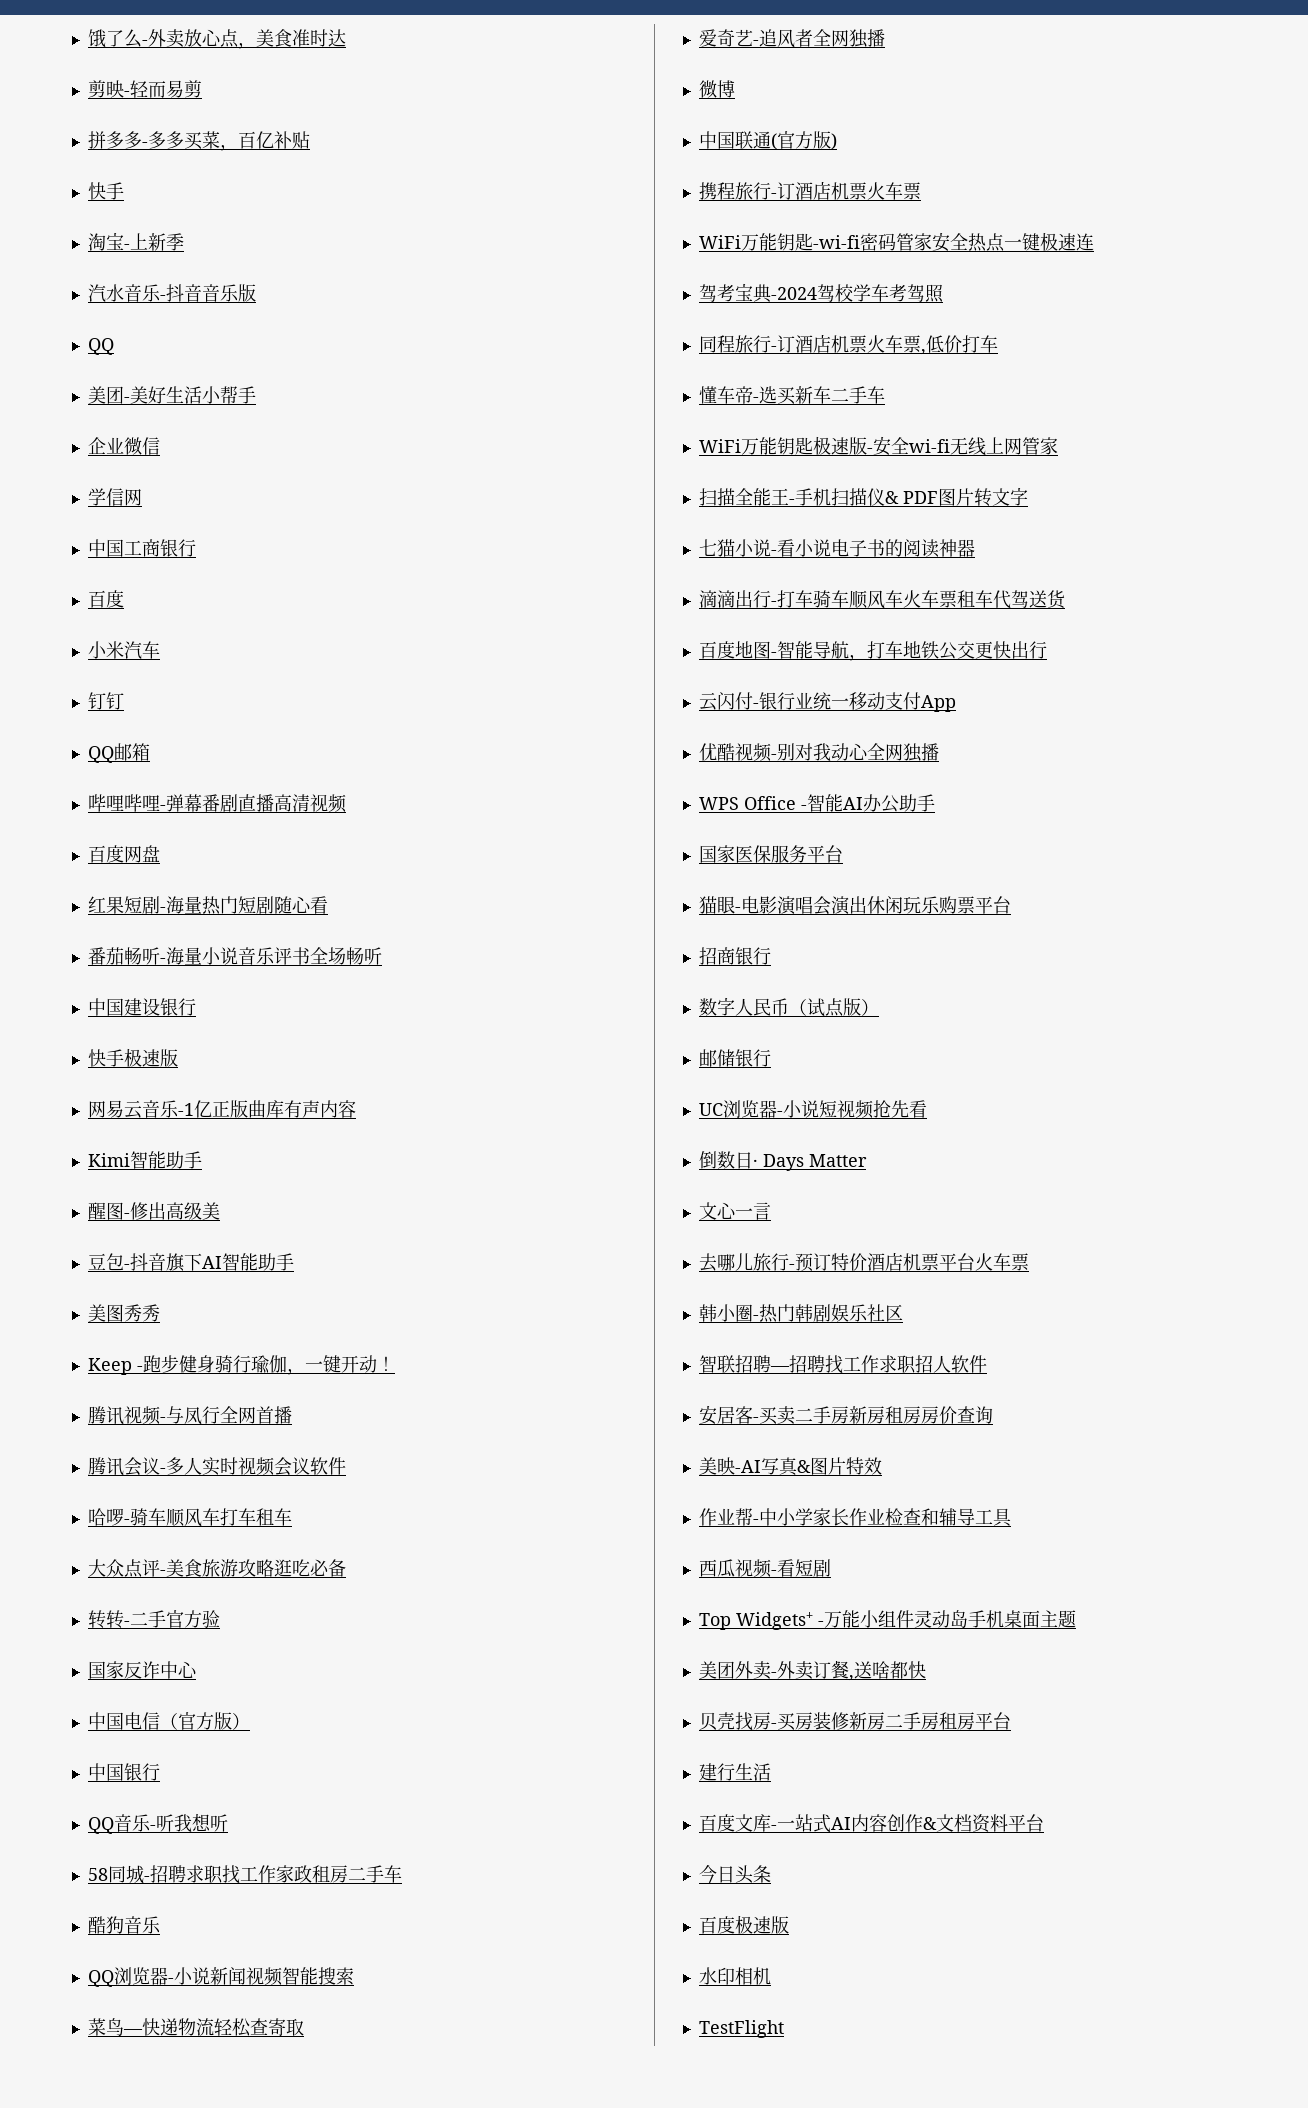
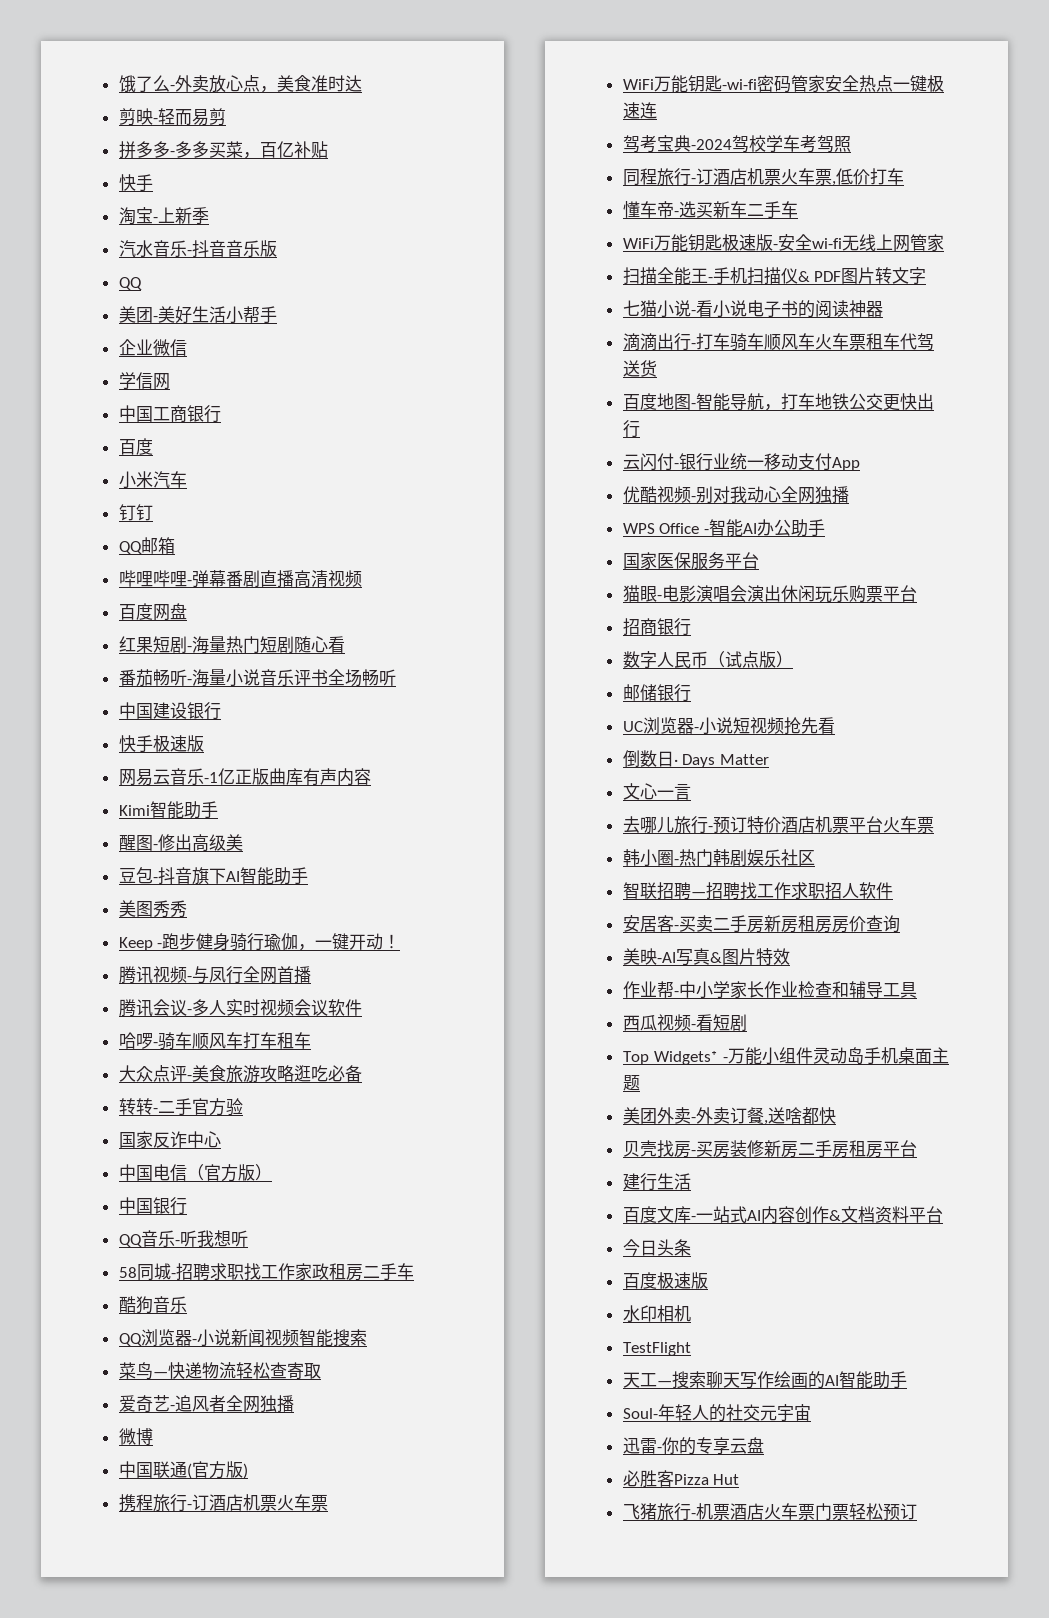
+ 天工—搜索聊天写作绘画的AI智能助手
+ Soul-年轻人的社交元宇宙
+ 迅雷-你的专享云盘
+ 必胜客Pizza Hut
+ 飞猪旅行-机票酒店火车票门票轻松预订

